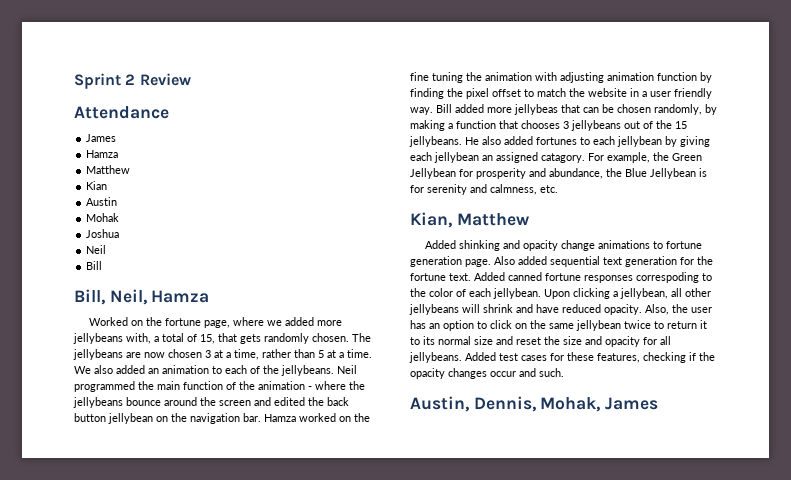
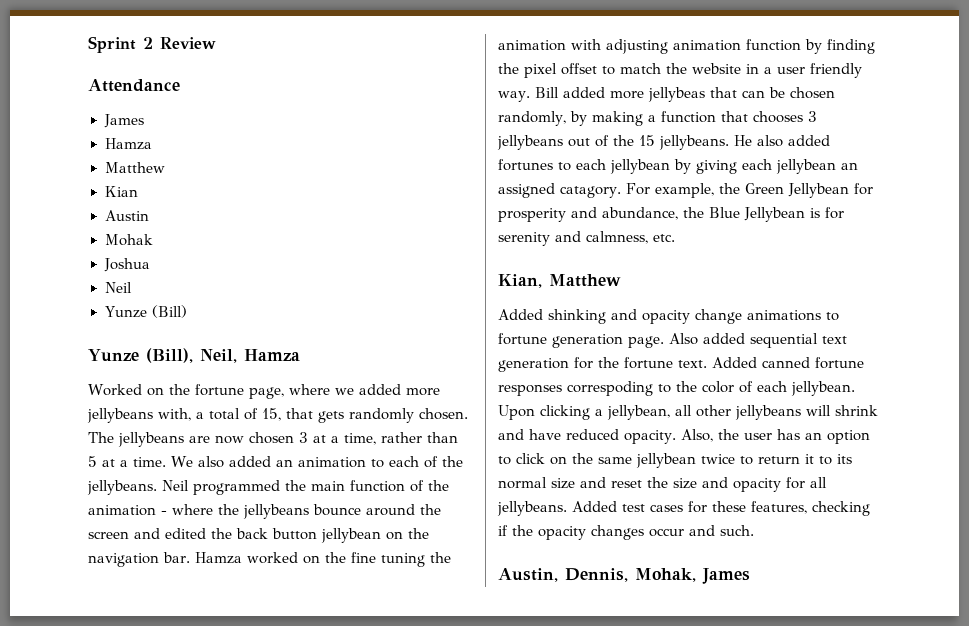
  Joshua
  Neil
- Bill
- Bill, Neil, Hamza
+ Yunze (Bill)
+ Yunze (Bill), Neil, Hamza

